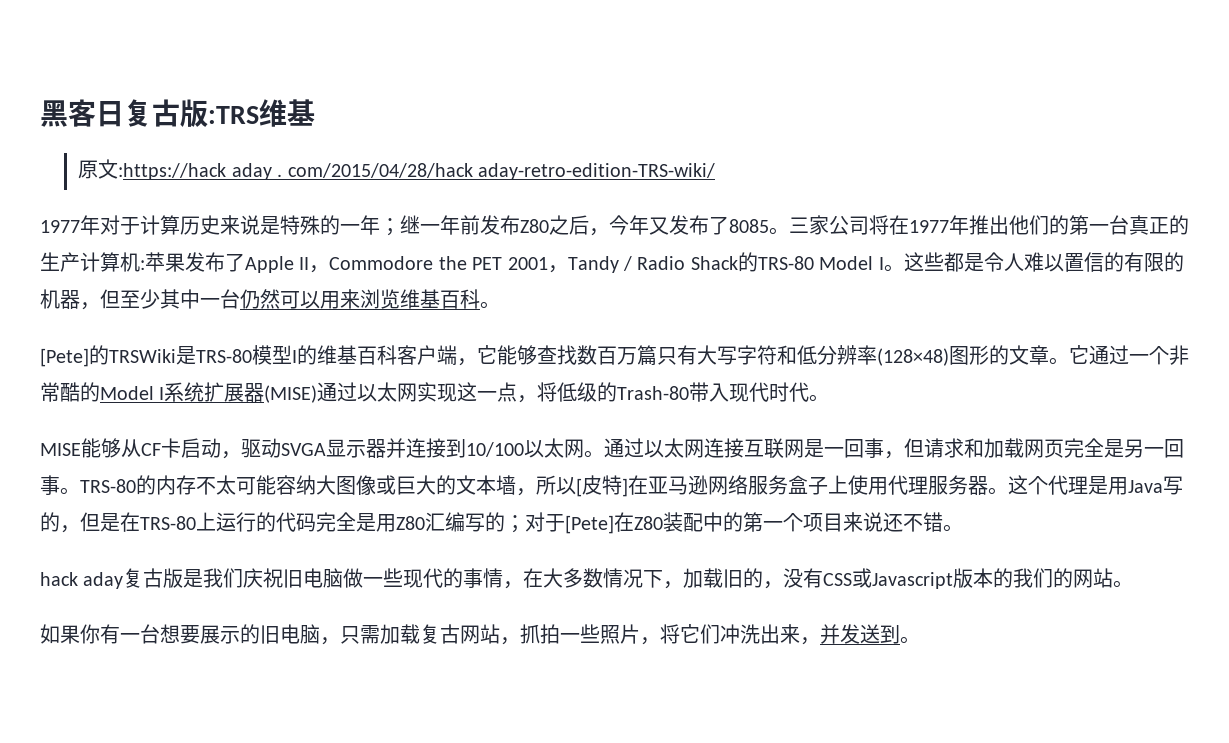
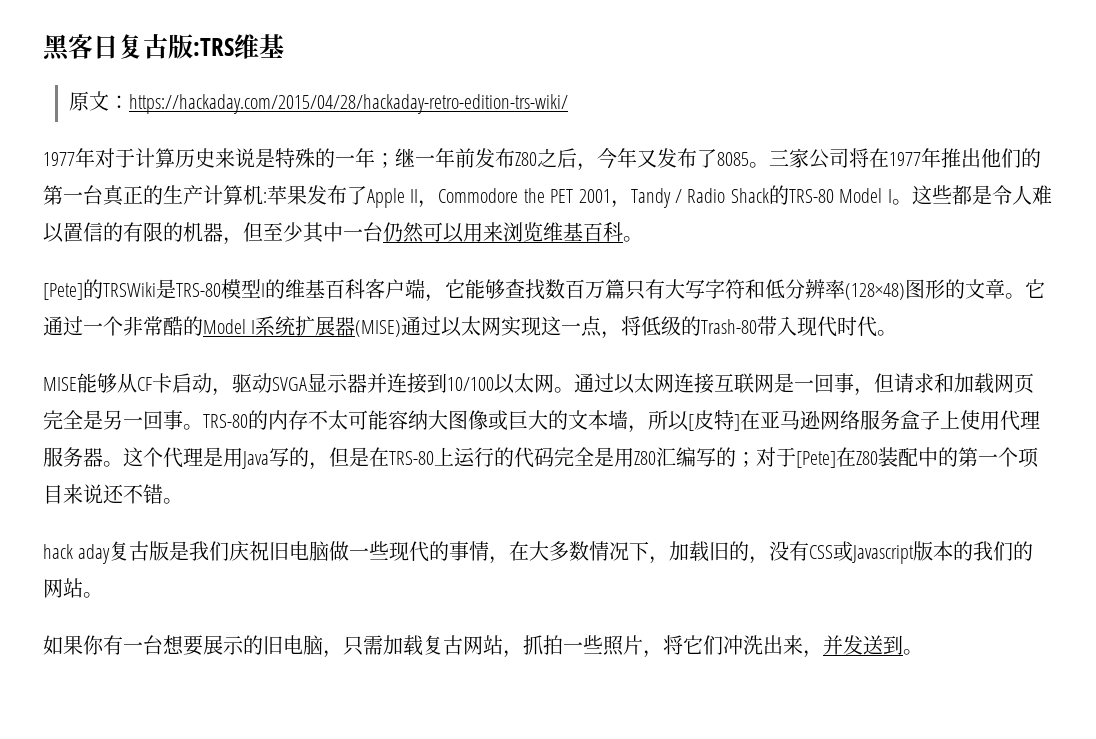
- 原文:https://hack aday . com/2015/04/28/hack aday-retro-edition-TRS-wiki/
+ 原文：https://hackaday.com/2015/04/28/hackaday-retro-edition-trs-wiki/

